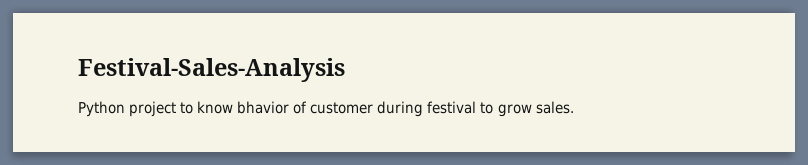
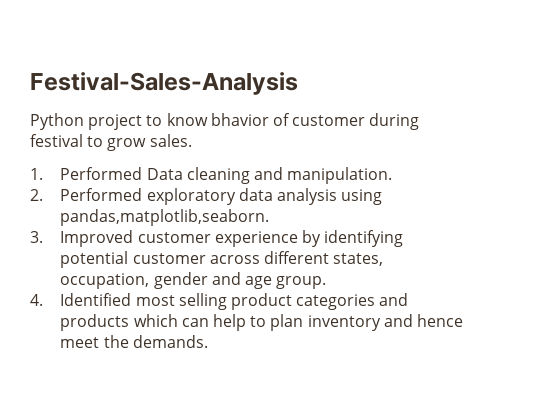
+ 1. Performed Data cleaning and manipulation.
+ 2. Performed exploratory data analysis using pandas,matplotlib,seaborn.
+ 3. Improved customer experience by identifying potential customer across different states, occupation, gender and age group.
+ 4. Identified most selling product categories and products which can help to plan inventory and hence meet the demands.

